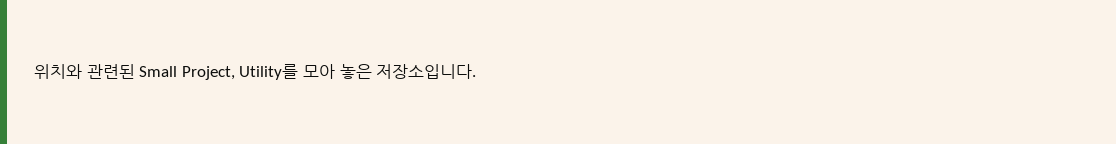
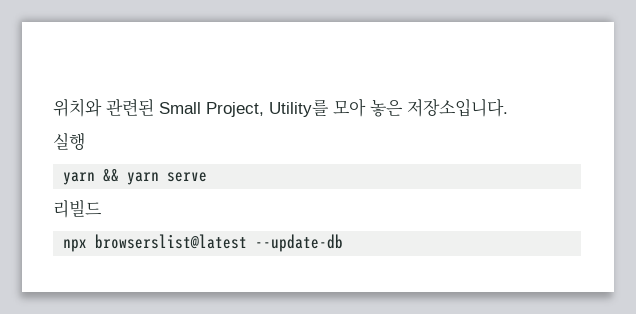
+ 실행
+ yarn && yarn serve
+ 리빌드
+ npx browserslist@latest --update-db

